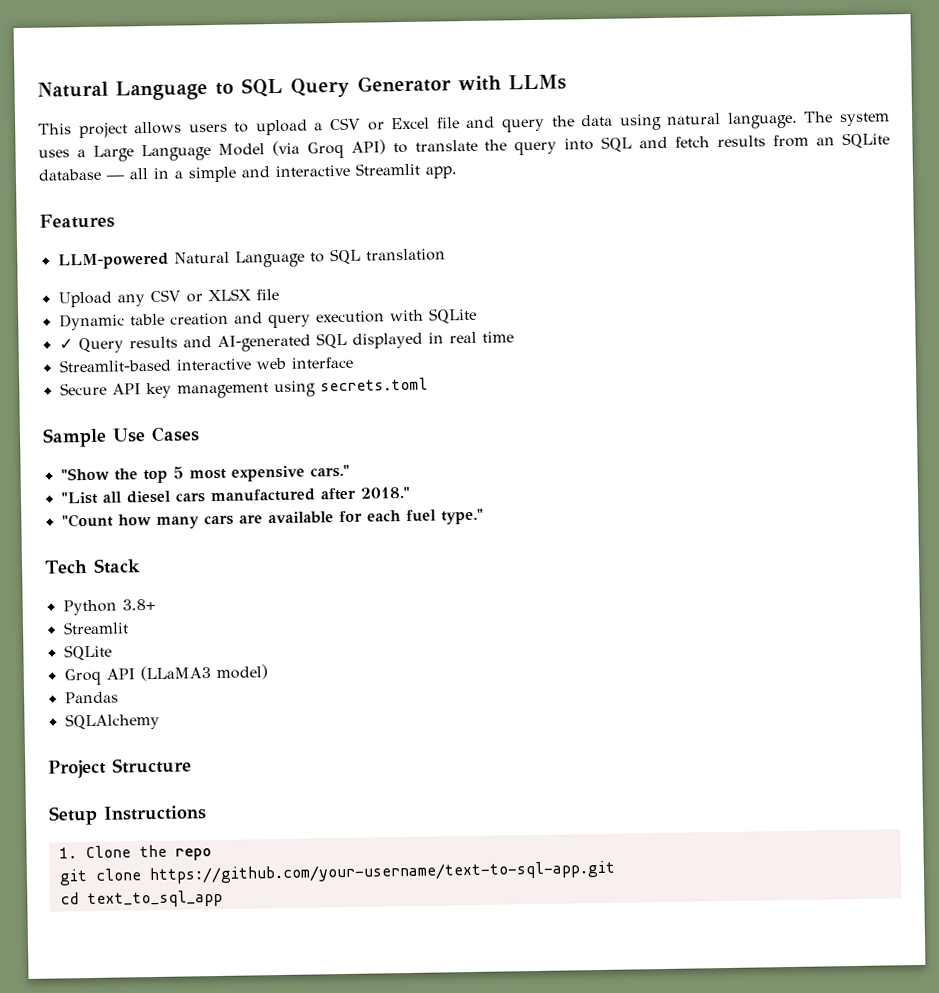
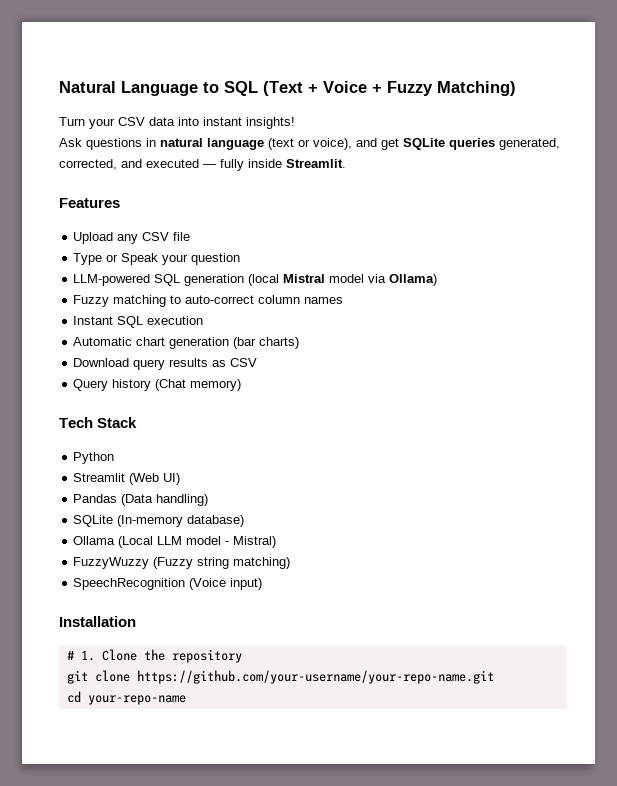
- Natural Language to SQL Query Generator with LLMs
- This project allows users to upload a CSV or Excel file and query the data using natural language. The system uses a Large Language Model (via Groq API) to translate the query into SQL and fetch results from an SQLite database — all in a simple and interactive Streamlit app.
+ Natural Language to SQL (Text + Voice + Fuzzy Matching)
+ Turn your CSV data into instant insights!
+ Ask questions in natural language (text or voice), and get SQLite queries generated, corrected, and executed — fully inside Streamlit.
  Features
- LLM-powered Natural Language to SQL translation
- Upload any CSV or XLSX file
+ Upload any CSV file
- Dynamic table creation and query execution with SQLite
- ✓ Query results and AI-generated SQL displayed in real time
- Streamlit-based interactive web interface
- Secure API key management using secrets.toml
- Sample Use Cases
- "Show the top 5 most expensive cars."
- "List all diesel cars manufactured after 2018."
- "Count how many cars are available for each fuel type."
+ Type or Speak your question
+ LLM-powered SQL generation (local Mistral model via Ollama)
+ Fuzzy matching to auto-correct column names
+ Instant SQL execution
+ Automatic chart generation (bar charts)
+ Download query results as CSV
+ Query history (Chat memory)
- Python 3.8+
- Streamlit
- SQLite
- Groq API (LLaMA3 model)
- Pandas
- SQLAlchemy
- Project Structure
- Setup Instructions
- 1. Clone the repo
+ Python
+ Streamlit (Web UI)
+ Pandas (Data handling)
+ SQLite (In-memory database)
+ Ollama (Local LLM model - Mistral)
+ FuzzyWuzzy (Fuzzy string matching)
+ SpeechRecognition (Voice input)
+ Installation
+ # 1. Clone the repository
- git clone https://github.com/your-username/text-to-sql-app.git
+ git clone https://github.com/your-username/your-repo-name.git
- cd text_to_sql_app
+ cd your-repo-name

